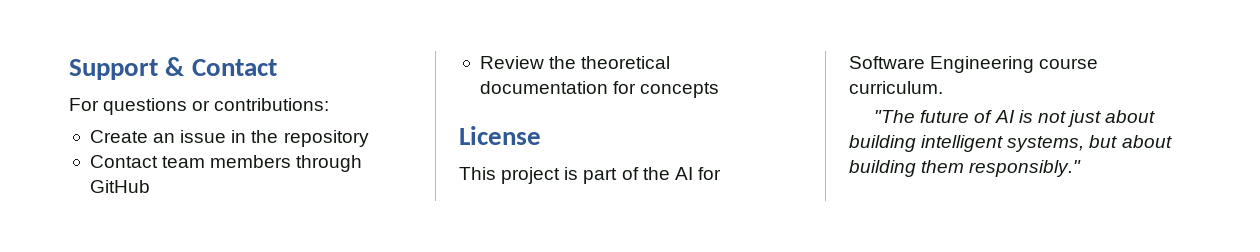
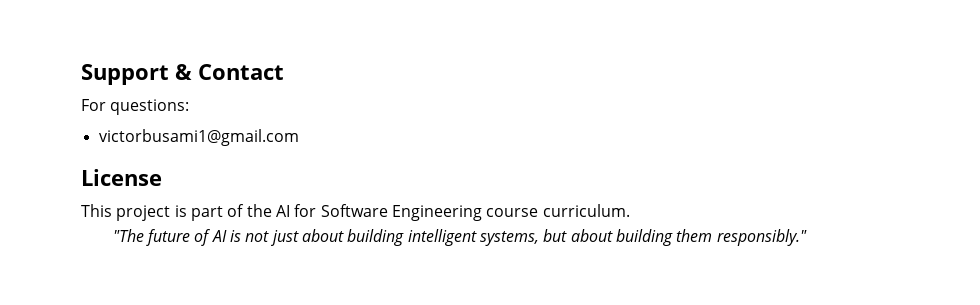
- For questions or contributions:
- Create an issue in the repository
- Contact team members through GitHub
- Review the theoretical documentation for concepts
+ For questions:
+ victorbusami1@gmail.com

